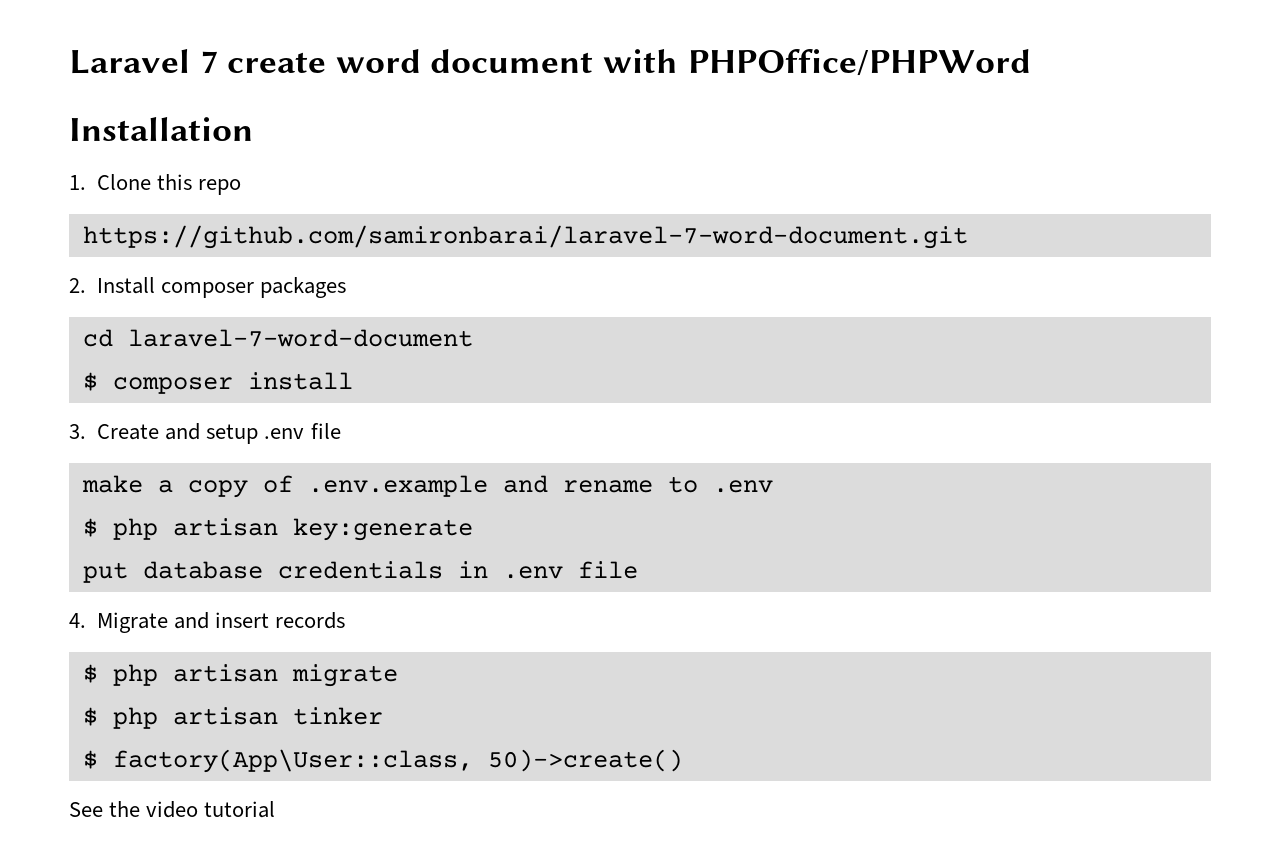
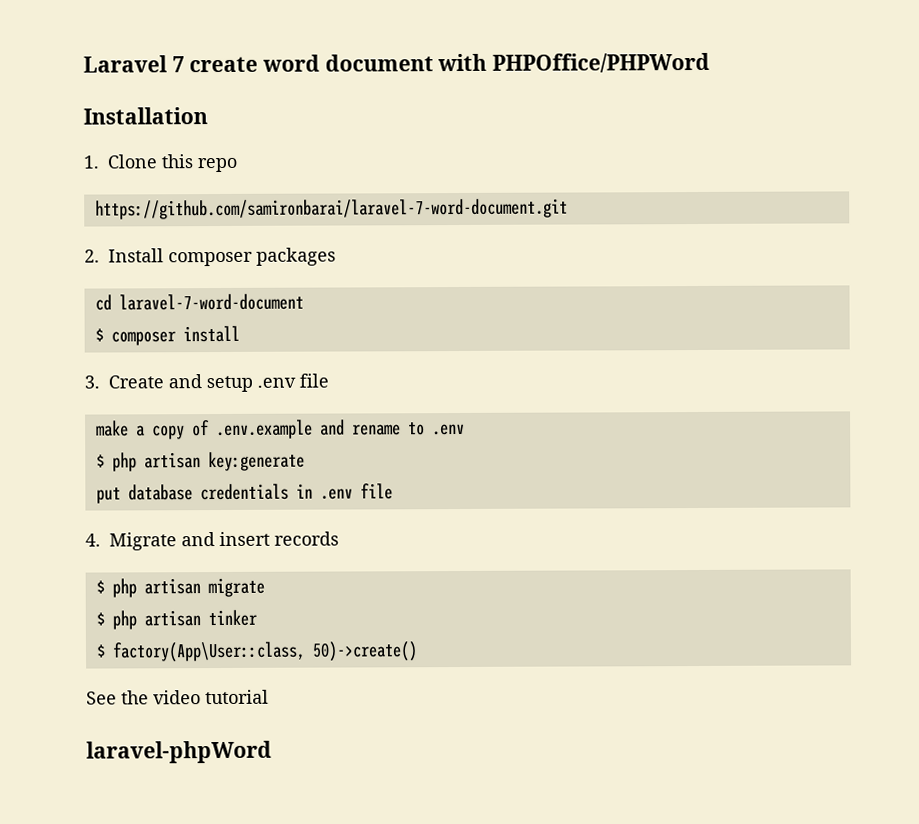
+ laravel-phpWord

